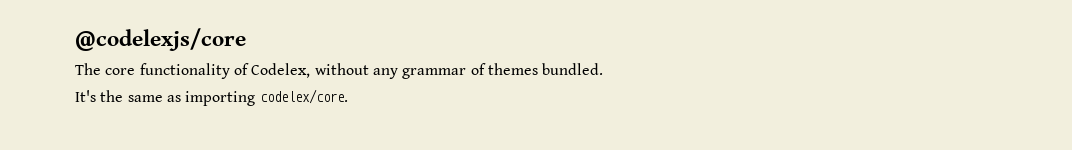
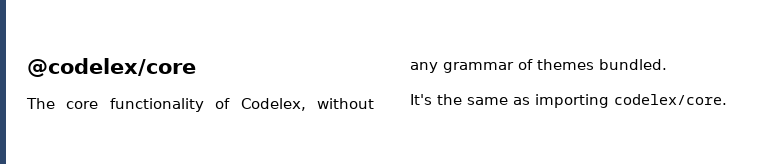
- @codelexjs/core
+ @codelex/core

